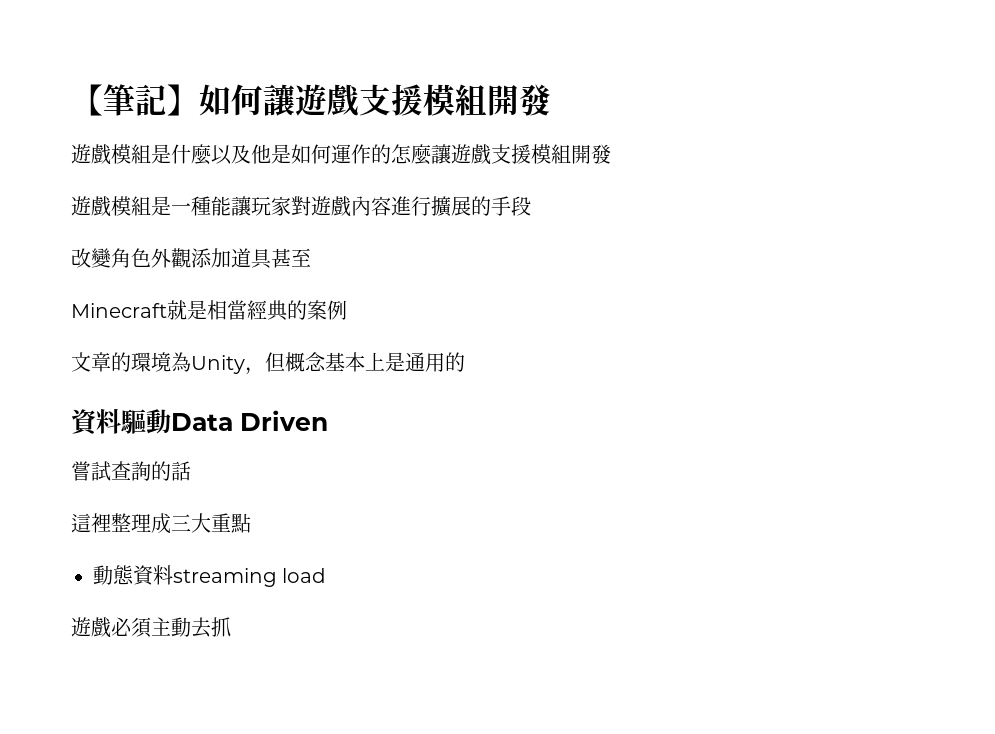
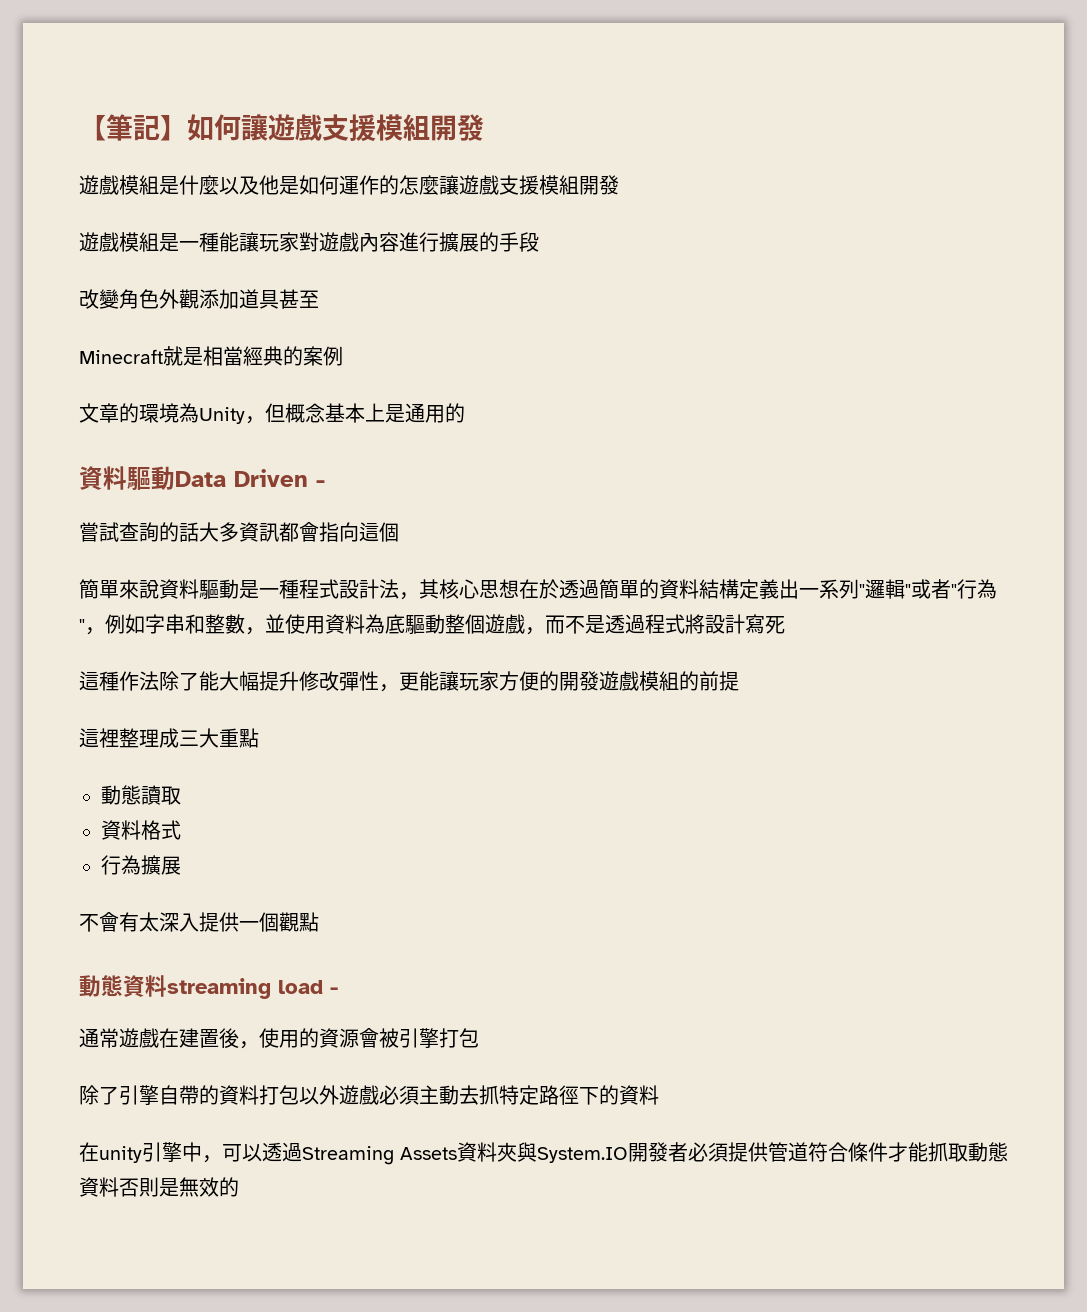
- 資料驅動Data Driven
+ 資料驅動Data Driven -
- 嘗試查詢的話
+ 嘗試查詢的話大多資訊都會指向這個
+ 簡單來說資料驅動是一種程式設計法，其核心思想在於透過簡單的資料結構定義出一系列"邏輯"或者"行為"，例如字串和整數，並使用資料為底驅動整個遊戲，而不是透過程式將設計寫死
+ 這種作法除了能大幅提升修改彈性，更能讓玩家方便的開發遊戲模組的前提
- 動態資料streaming load
- 遊戲必須主動去抓
+ 動態讀取
+ 資料格式
+ 行為擴展
+ 不會有太深入提供一個觀點
+ 動態資料streaming load -
+ 通常遊戲在建置後，使用的資源會被引擎打包
+ 除了引擎自帶的資料打包以外遊戲必須主動去抓特定路徑下的資料
+ 在unity引擎中，可以透過Streaming Assets資料夾與System.IO開發者必須提供管道符合條件才能抓取動態資料否則是無效的

